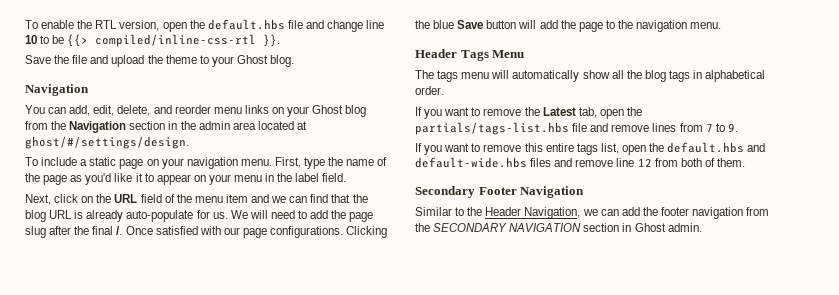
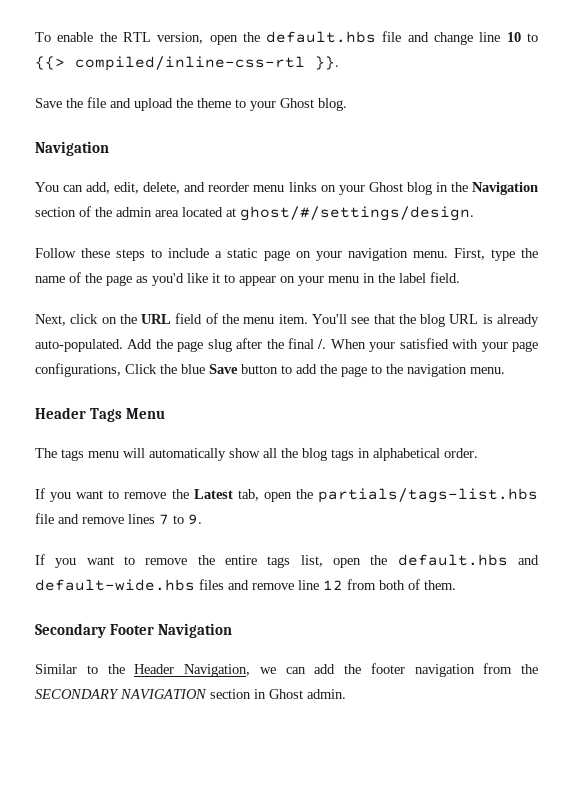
- To enable the RTL version, open the default.hbs file and change line 10 to be {{> compiled/inline-css-rtl }}.
+ To enable the RTL version, open the default.hbs file and change line 10 to {{> compiled/inline-css-rtl }}.
- You can add, edit, delete, and reorder menu links on your Ghost blog from the Navigation section in the admin area located at ghost/#/settings/design.
+ You can add, edit, delete, and reorder menu links on your Ghost blog in the Navigation section of the admin area located at ghost/#/settings/design.
- To include a static page on your navigation menu.
+ Follow these steps to include a static page on your navigation menu.
- Next, click on the URL field of the menu item and we can find that the blog URL is already auto-populate for us. We will need to add the page slug after the final /.
+ Next, click on the URL field of the menu item. You'll see that the blog URL is already auto-populated. Add the page slug after the final /.
- Once satisfied with our page configurations. Clicking the blue Save button will add the page to the navigation menu.
+ When your satisfied with your page configurations, Click the blue Save button to add the page to the navigation menu.
- If you want to remove the Latest tab, open the partials/tags-list.hbs file and remove lines from 7 to 9.
+ If you want to remove the Latest tab, open the partials/tags-list.hbs file and remove lines 7 to 9.
- If you want to remove this entire tags list, open the default.hbs and default-wide.hbs files and remove line 12 from both of them.
+ If you want to remove the entire tags list, open the default.hbs and default-wide.hbs files and remove line 12 from both of them.

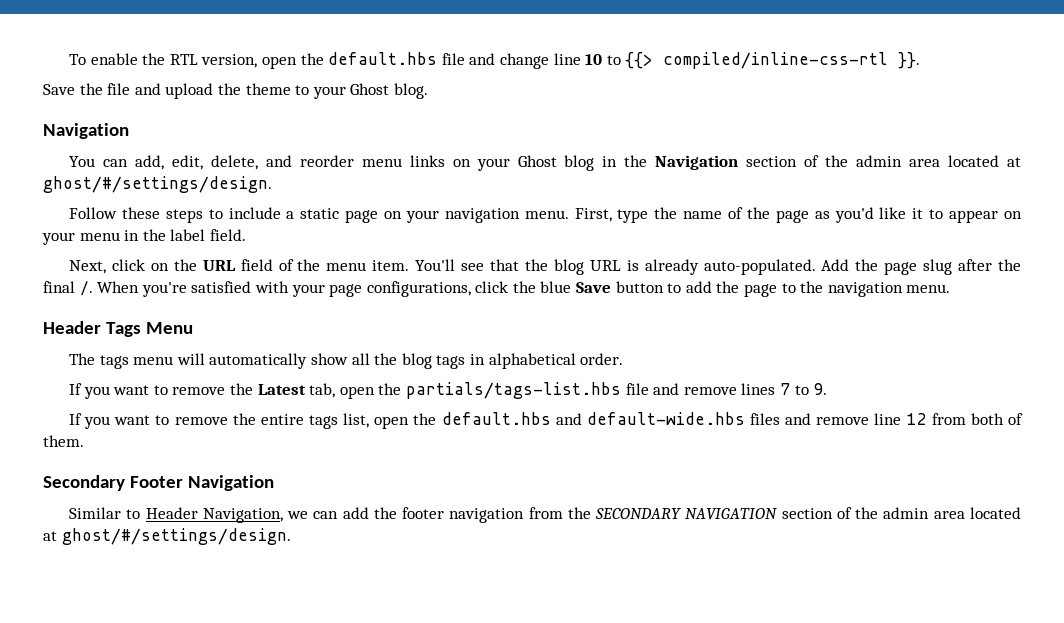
- When your satisfied with your page configurations, Click the blue Save button to add the page to the navigation menu.
+ When you're satisfied with your page configurations, click the blue Save button to add the page to the navigation menu.
- Similar to the Header Navigation, we can add the footer navigation from the SECONDARY NAVIGATION section in Ghost admin.
+ Similar to Header Navigation, we can add the footer navigation from the SECONDARY NAVIGATION section of the admin area located at ghost/#/settings/design.

